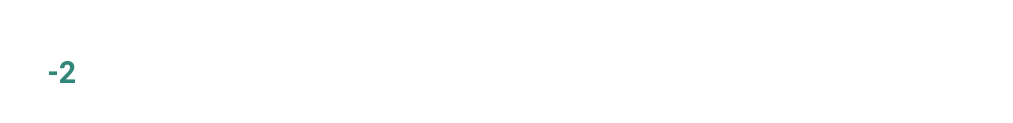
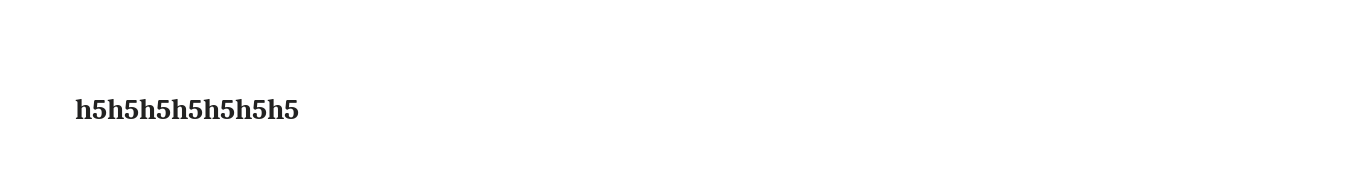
- -2
+ h5h5h5h5h5h5h5

